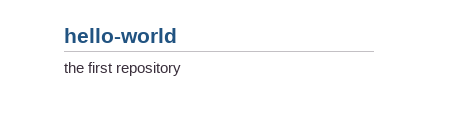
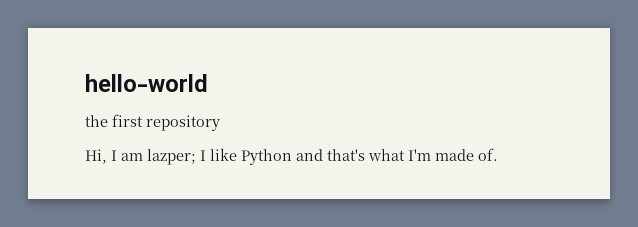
+ Hi, I am lazper; I like Python and that's what I'm made of.

